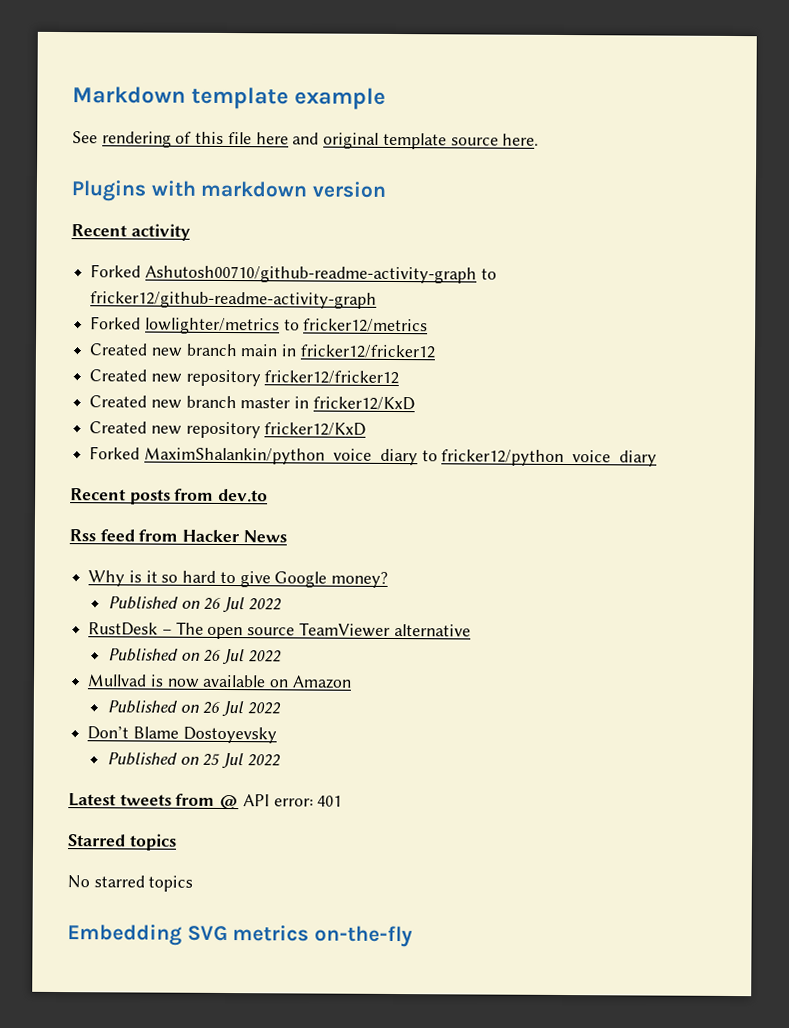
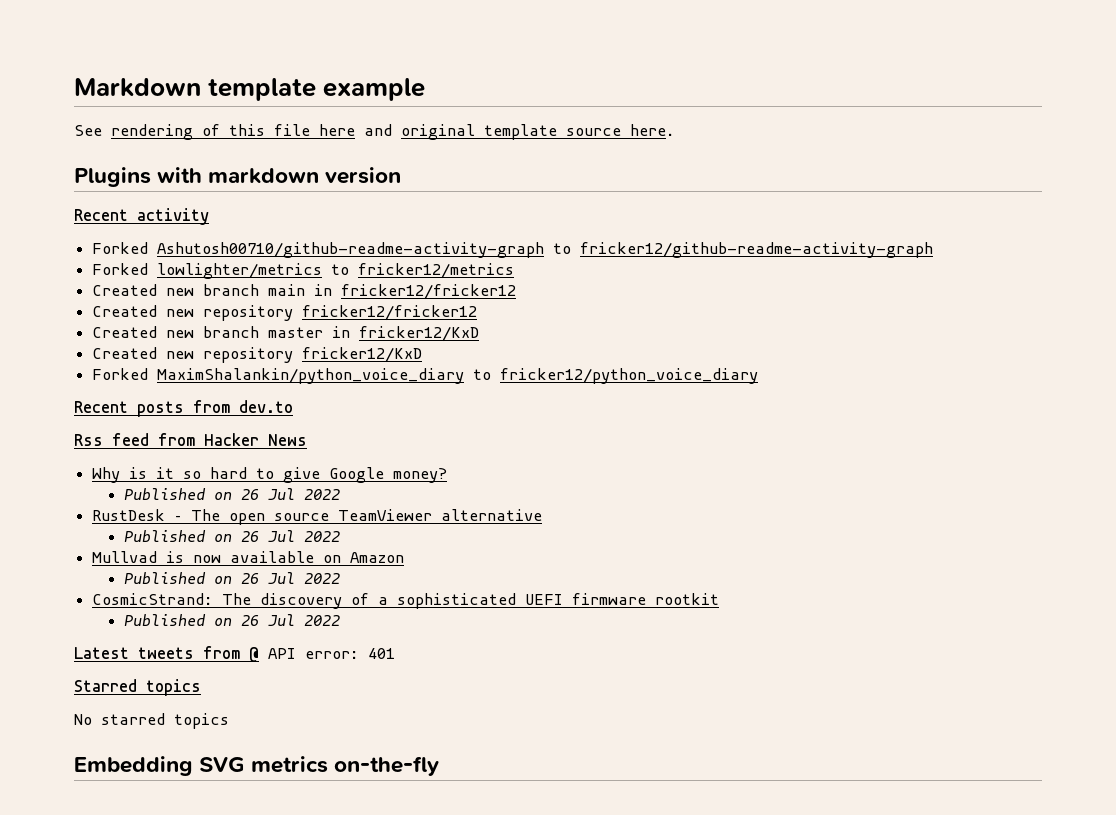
- Don’t Blame Dostoyevsky
- Published on 25 Jul 2022
+ CosmicStrand: The discovery of a sophisticated UEFI firmware rootkit
+ Published on 26 Jul 2022

